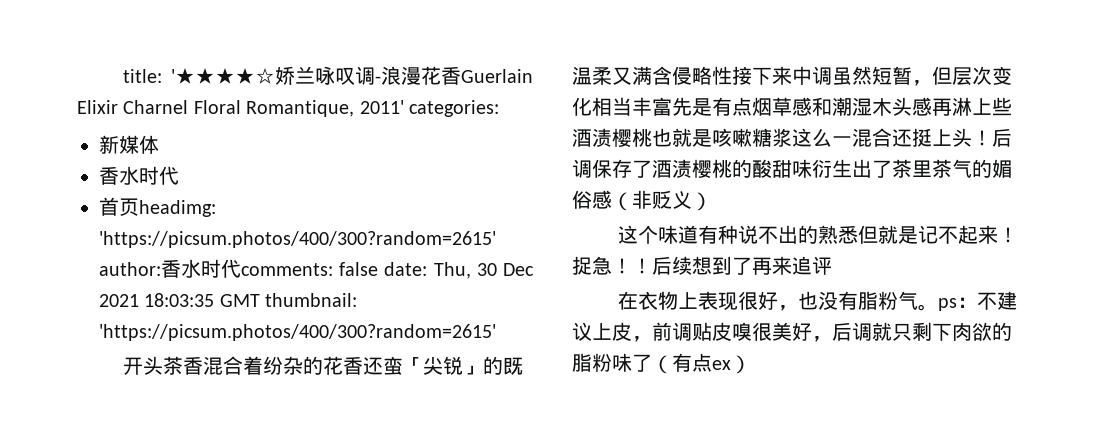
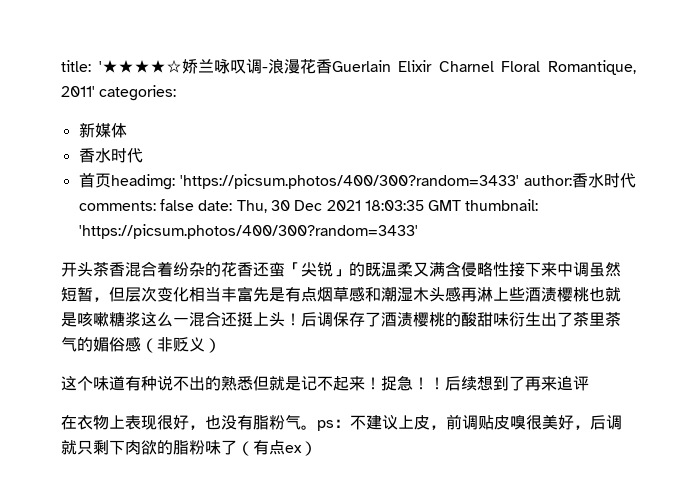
- 首页headimg: 'https://picsum.photos/400/300?random=2615' author:香水时代comments: false date: Thu, 30 Dec 2021 18:03:35 GMT thumbnail: 'https://picsum.photos/400/300?random=2615'
+ 首页headimg: 'https://picsum.photos/400/300?random=3433' author:香水时代comments: false date: Thu, 30 Dec 2021 18:03:35 GMT thumbnail: 'https://picsum.photos/400/300?random=3433'

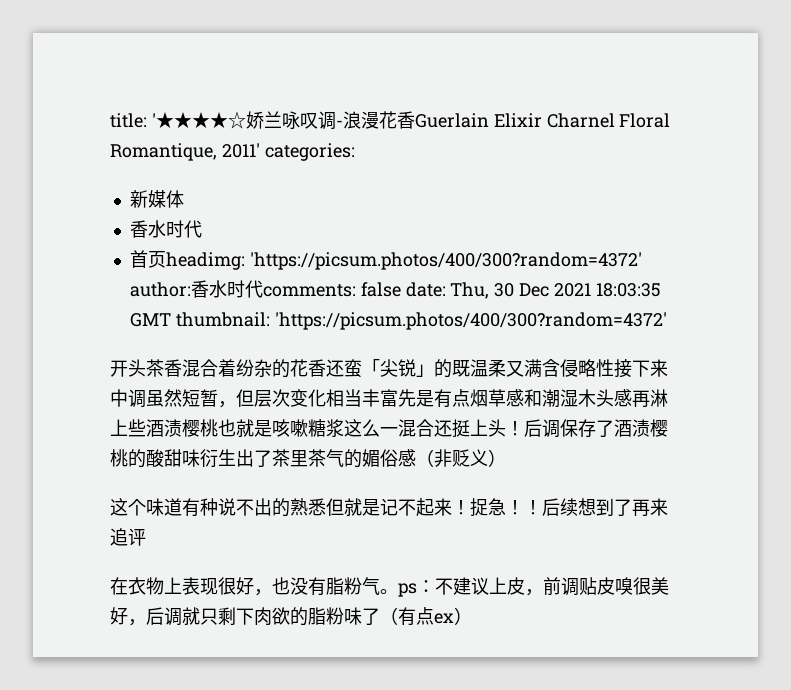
- 首页headimg: 'https://picsum.photos/400/300?random=3433' author:香水时代comments: false date: Thu, 30 Dec 2021 18:03:35 GMT thumbnail: 'https://picsum.photos/400/300?random=3433'
+ 首页headimg: 'https://picsum.photos/400/300?random=4372' author:香水时代comments: false date: Thu, 30 Dec 2021 18:03:35 GMT thumbnail: 'https://picsum.photos/400/300?random=4372'

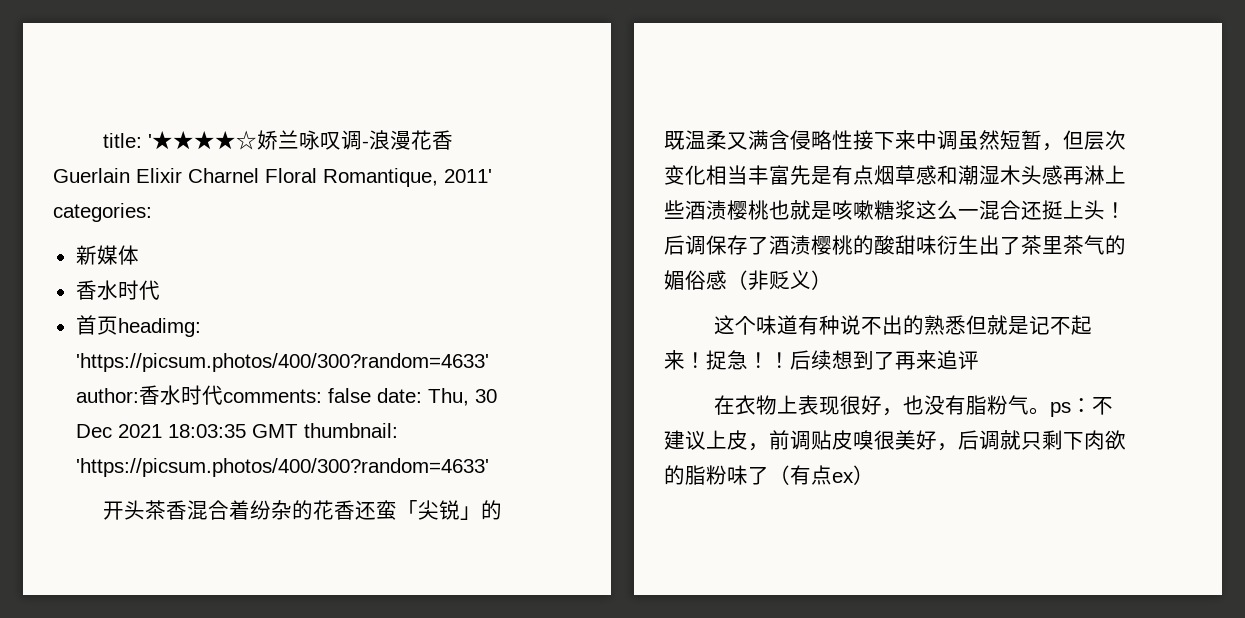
- 首页headimg: 'https://picsum.photos/400/300?random=4372' author:香水时代comments: false date: Thu, 30 Dec 2021 18:03:35 GMT thumbnail: 'https://picsum.photos/400/300?random=4372'
+ 首页headimg: 'https://picsum.photos/400/300?random=4633' author:香水时代comments: false date: Thu, 30 Dec 2021 18:03:35 GMT thumbnail: 'https://picsum.photos/400/300?random=4633'

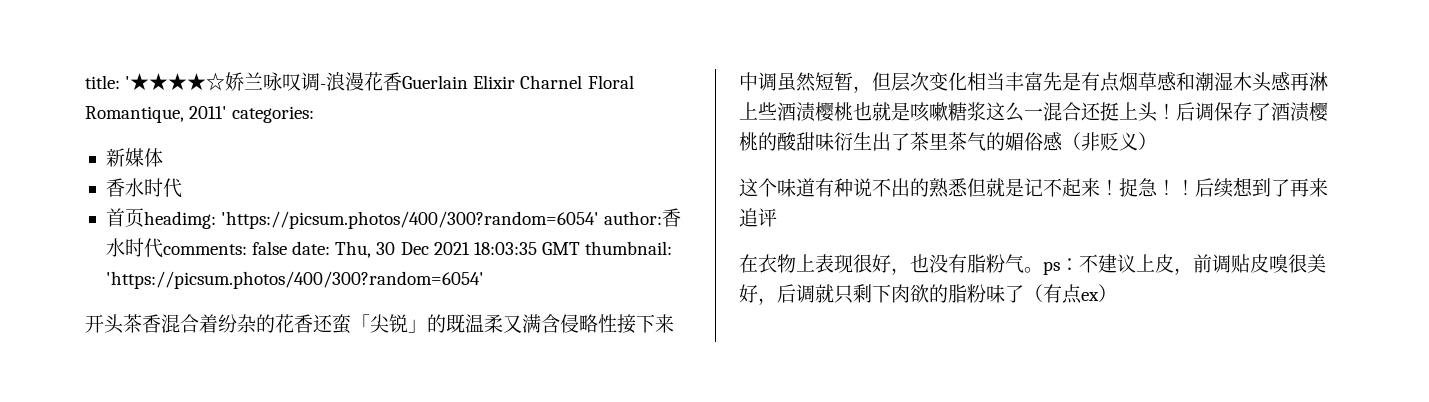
- 首页headimg: 'https://picsum.photos/400/300?random=4633' author:香水时代comments: false date: Thu, 30 Dec 2021 18:03:35 GMT thumbnail: 'https://picsum.photos/400/300?random=4633'
+ 首页headimg: 'https://picsum.photos/400/300?random=6054' author:香水时代comments: false date: Thu, 30 Dec 2021 18:03:35 GMT thumbnail: 'https://picsum.photos/400/300?random=6054'

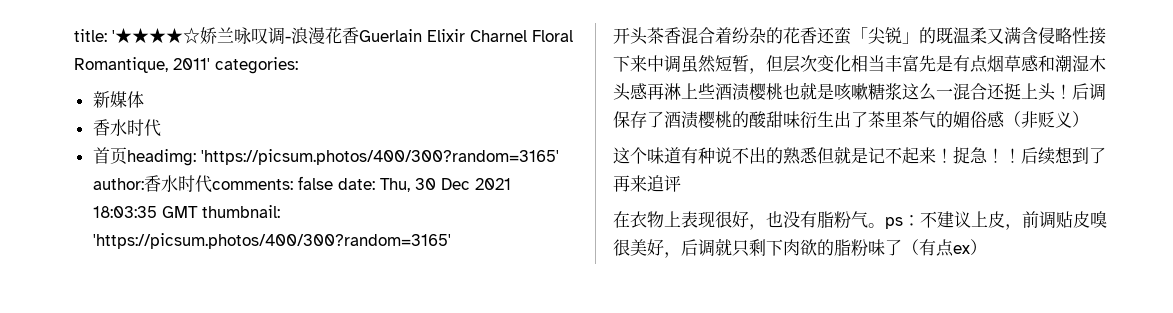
- 首页headimg: 'https://picsum.photos/400/300?random=6054' author:香水时代comments: false date: Thu, 30 Dec 2021 18:03:35 GMT thumbnail: 'https://picsum.photos/400/300?random=6054'
+ 首页headimg: 'https://picsum.photos/400/300?random=3165' author:香水时代comments: false date: Thu, 30 Dec 2021 18:03:35 GMT thumbnail: 'https://picsum.photos/400/300?random=3165'

